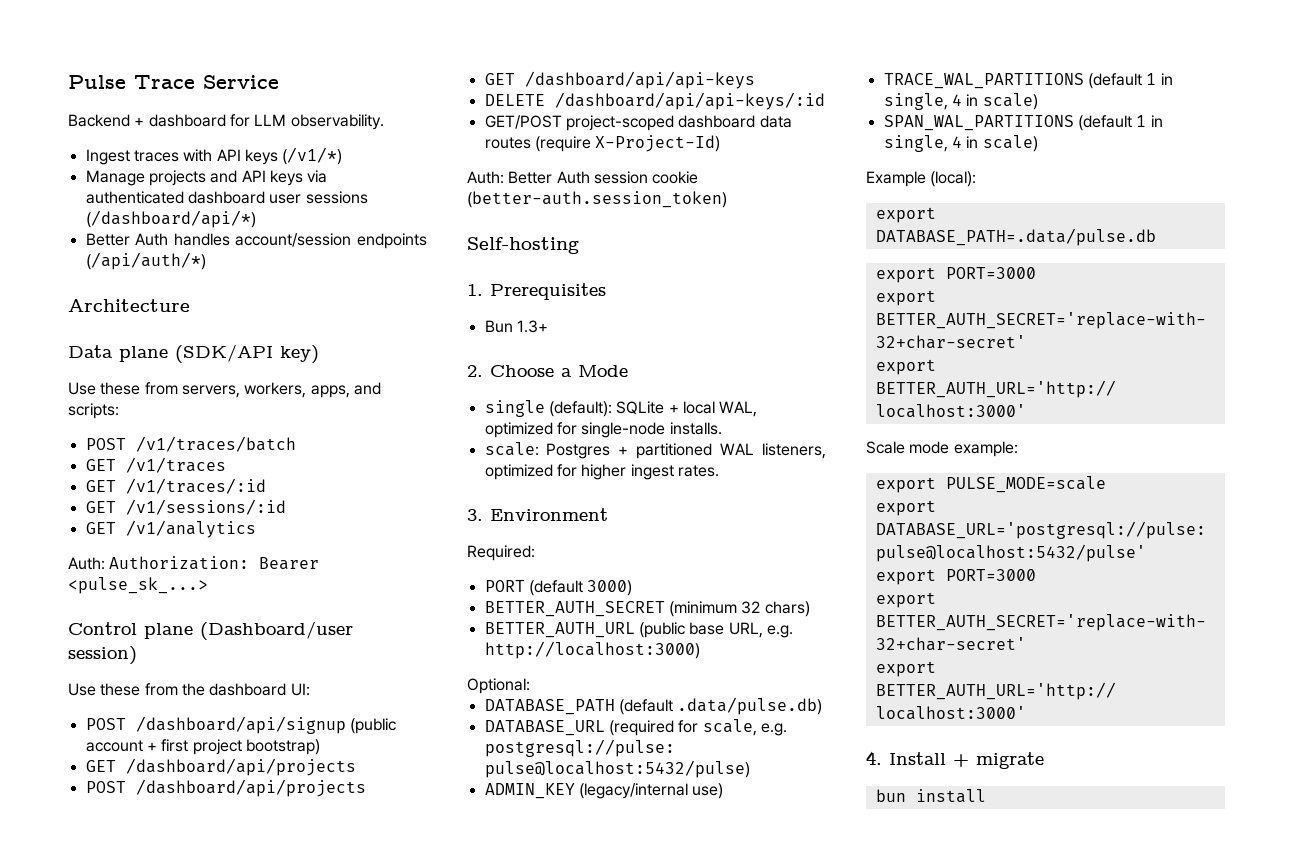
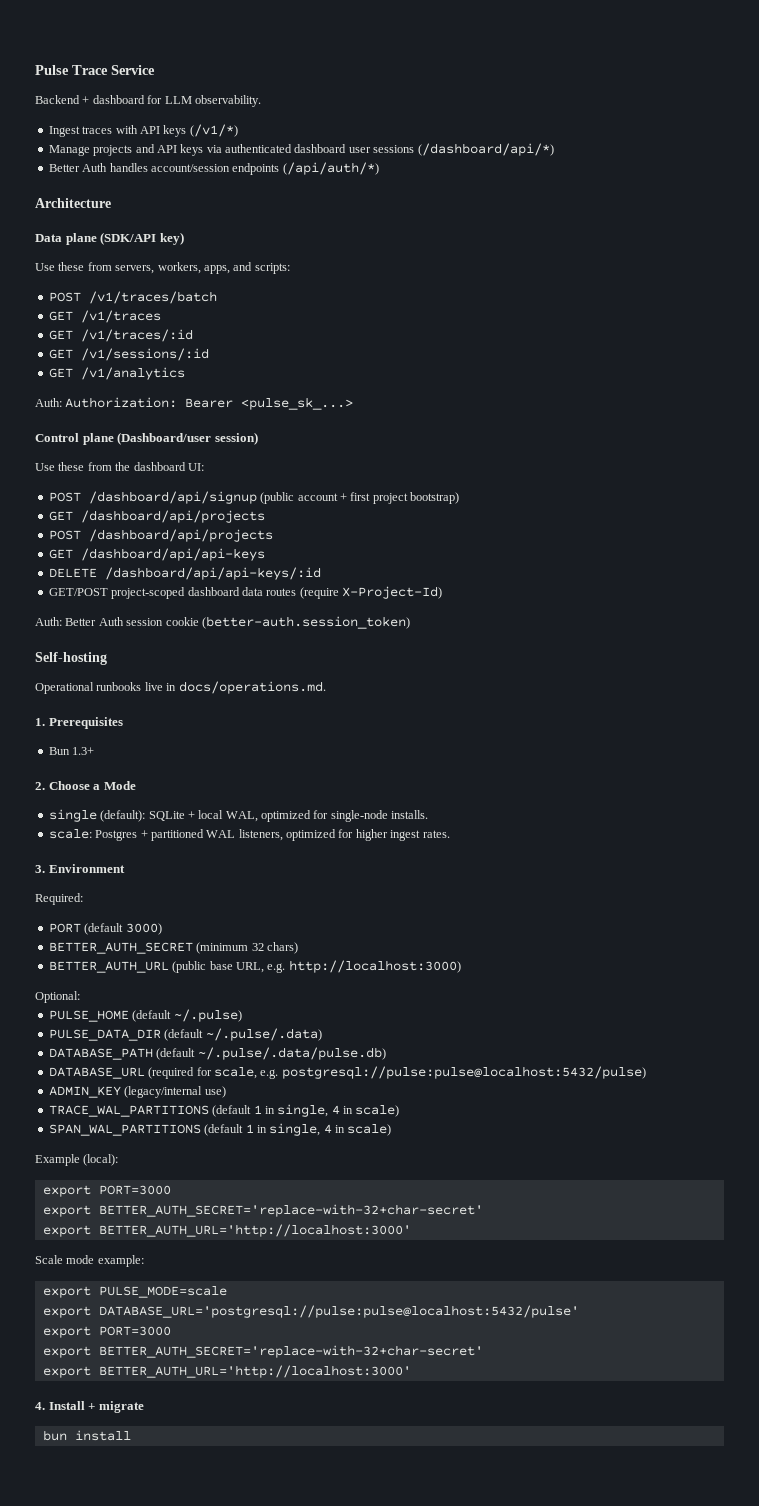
+ Operational runbooks live in docs/operations.md.
+ PULSE_HOME (default ~/.pulse)
+ PULSE_DATA_DIR (default ~/.pulse/.data)
- DATABASE_PATH (default .data/pulse.db)
+ DATABASE_PATH (default ~/.pulse/.data/pulse.db)
- export DATABASE_PATH=.data/pulse.db

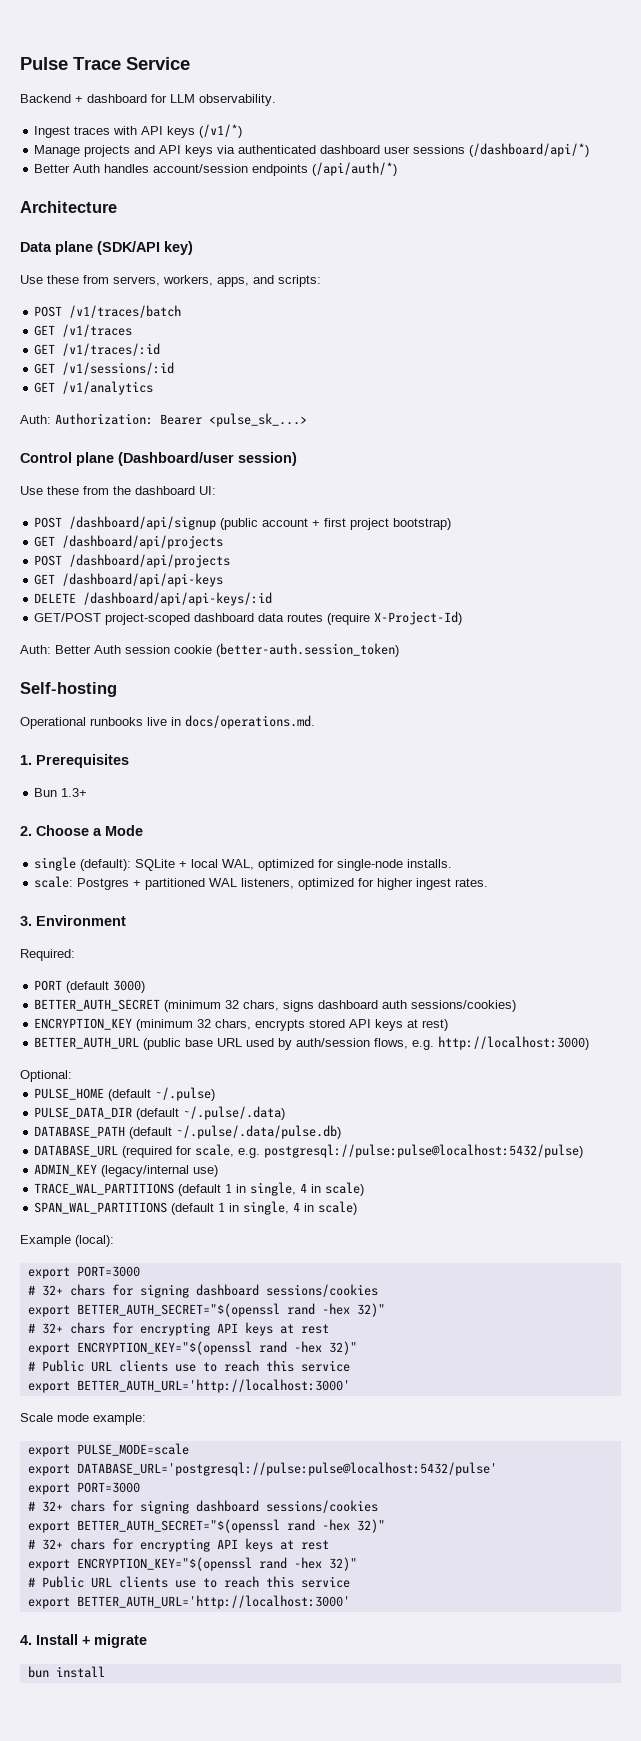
- BETTER_AUTH_SECRET (minimum 32 chars)
- BETTER_AUTH_URL (public base URL, e.g. http://localhost:3000)
+ BETTER_AUTH_SECRET (minimum 32 chars, signs dashboard auth sessions/cookies)
+ ENCRYPTION_KEY (minimum 32 chars, encrypts stored API keys at rest)
+ BETTER_AUTH_URL (public base URL used by auth/session flows, e.g. http://localhost:3000)
  Example (local):
  export PORT=3000
- export BETTER_AUTH_SECRET='replace-with-32+char-secret'
+ # 32+ chars for signing dashboard sessions/cookies
+ export BETTER_AUTH_SECRET="$(openssl rand -hex 32)"
+ # 32+ chars for encrypting API keys at rest
+ export ENCRYPTION_KEY="$(openssl rand -hex 32)"
+ # Public URL clients use to reach this service
  export DATABASE_URL='postgresql://pulse:pulse@localhost:5432/pulse'
  export PORT=3000
- export BETTER_AUTH_SECRET='replace-with-32+char-secret'
+ # 32+ chars for signing dashboard sessions/cookies
+ export BETTER_AUTH_SECRET="$(openssl rand -hex 32)"
+ # 32+ chars for encrypting API keys at rest
+ export ENCRYPTION_KEY="$(openssl rand -hex 32)"
+ # Public URL clients use to reach this service

